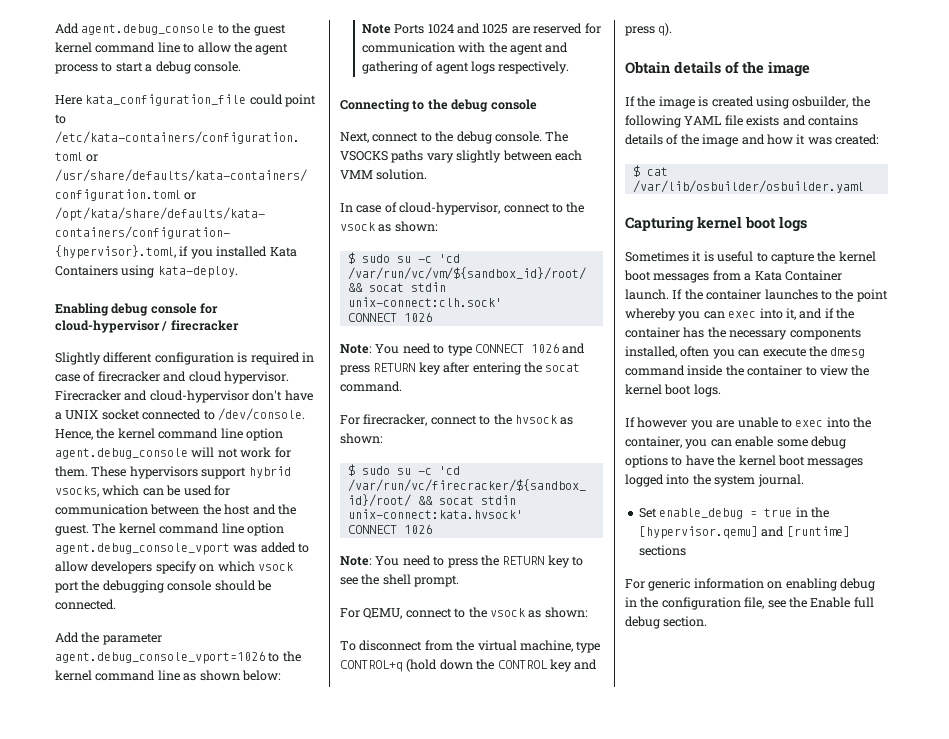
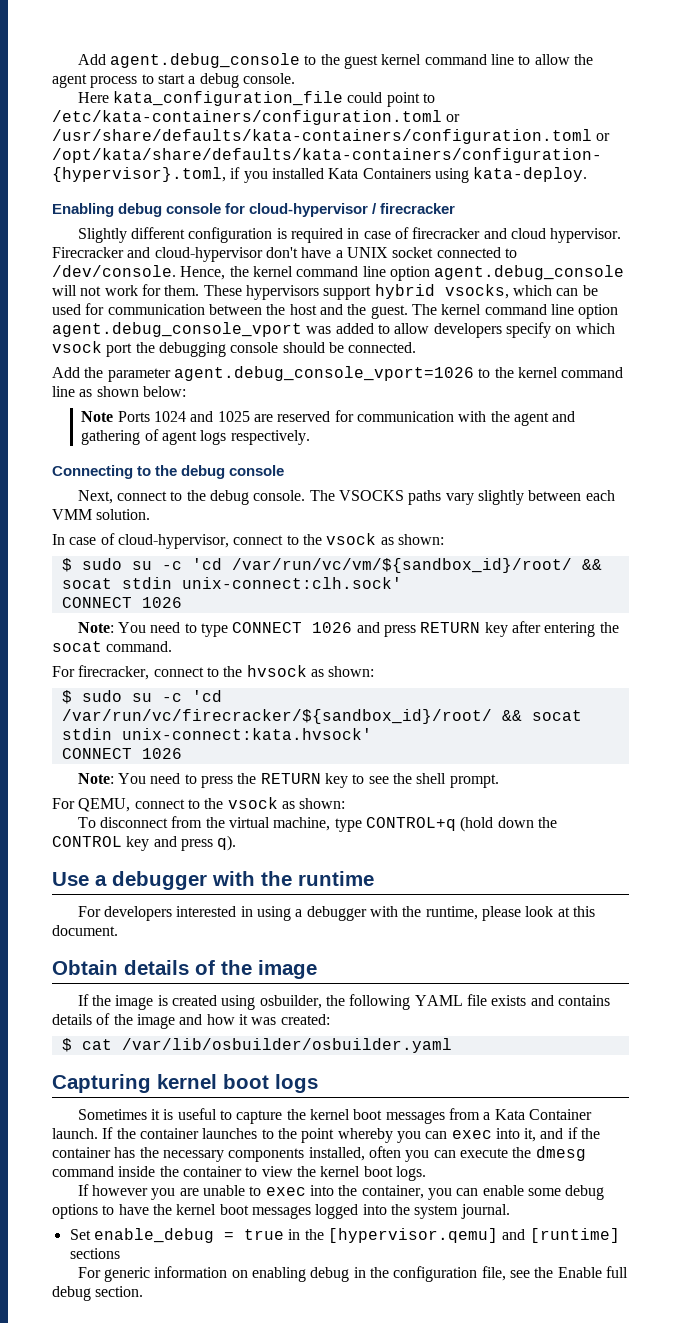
+ Use a debugger with the runtime
+ For developers interested in using a debugger with the runtime, please look at this document.

